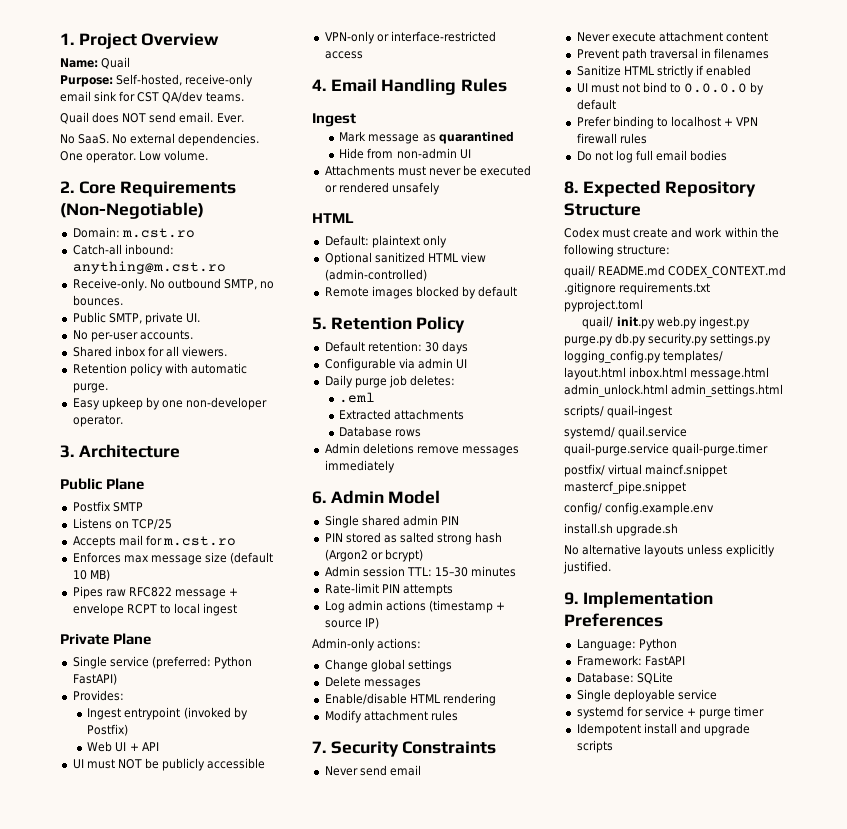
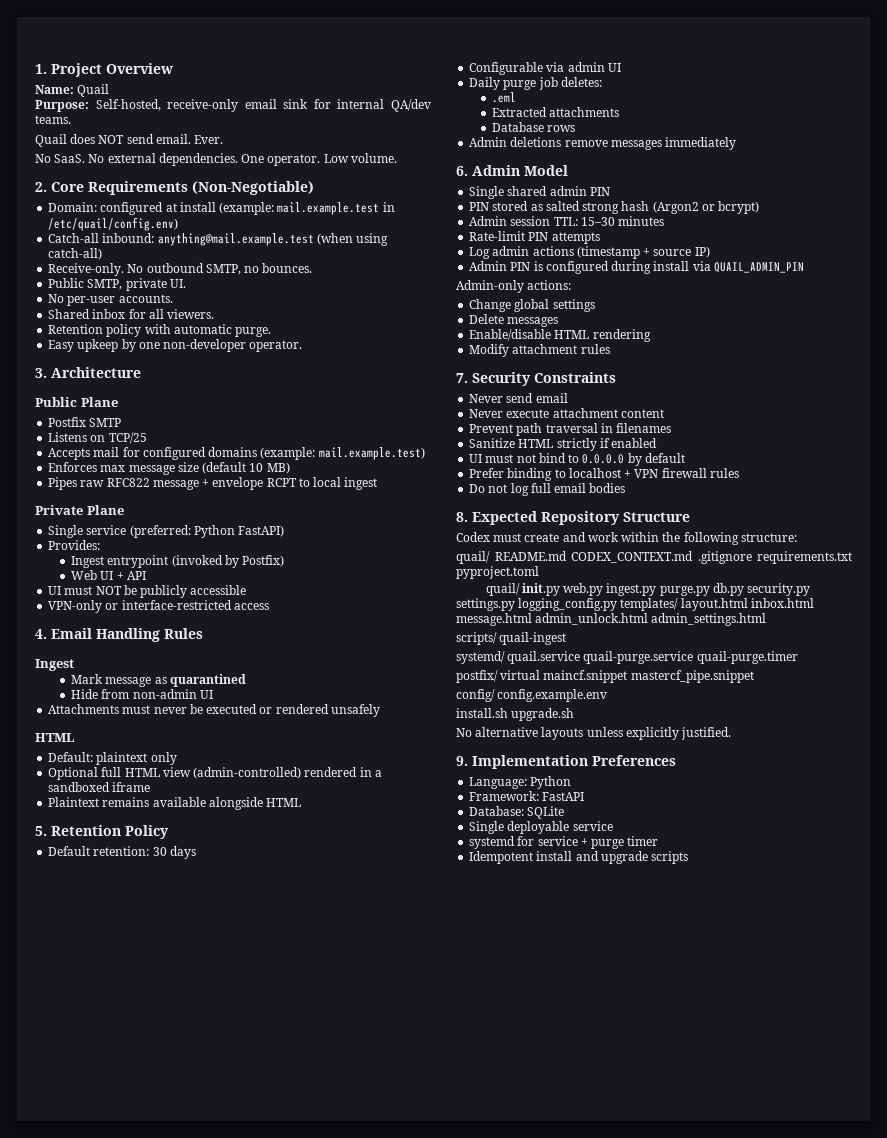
- Purpose: Self-hosted, receive-only email sink for CST QA/dev teams.
+ Purpose: Self-hosted, receive-only email sink for internal QA/dev teams.
- Domain: m.cst.ro
- Catch-all inbound: anything@m.cst.ro
+ Domain: configured at install (example: mail.example.test in /etc/quail/config.env)
+ Catch-all inbound: anything@mail.example.test (when using catch-all)
- Accepts mail for m.cst.ro
+ Accepts mail for configured domains (example: mail.example.test)
- Optional sanitized HTML view (admin-controlled)
- Remote images blocked by default
+ Optional full HTML view (admin-controlled) rendered in a sandboxed iframe
+ Plaintext remains available alongside HTML
+ Admin PIN is configured during install via QUAIL_ADMIN_PIN

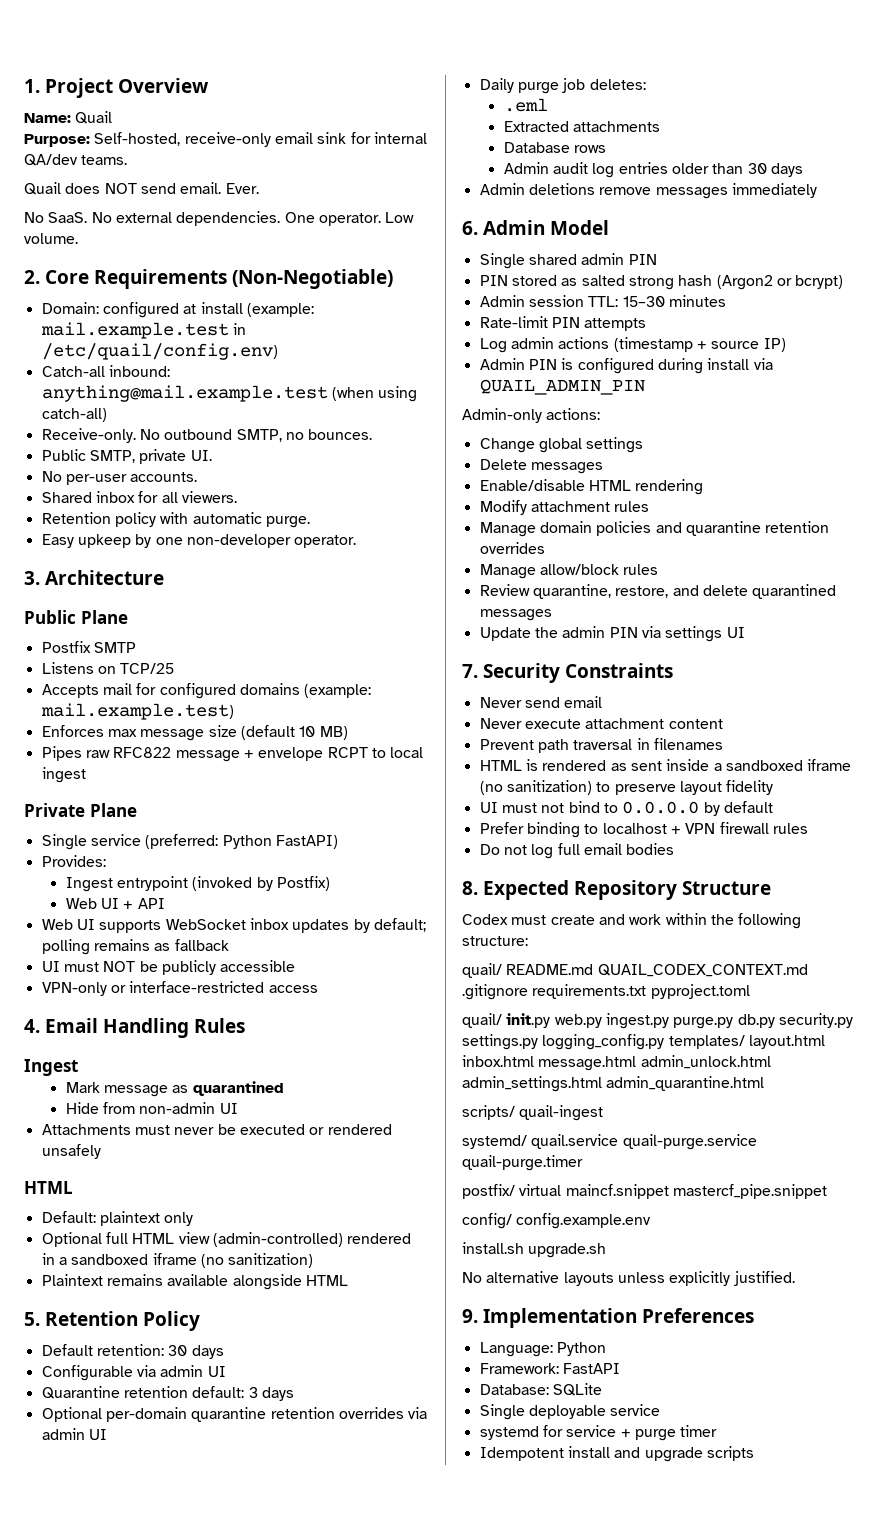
+ Web UI supports WebSocket inbox updates by default; polling remains as fallback
- Optional full HTML view (admin-controlled) rendered in a sandboxed iframe
+ Optional full HTML view (admin-controlled) rendered in a sandboxed iframe (no sanitization)
+ Quarantine retention default: 3 days
+ Optional per-domain quarantine retention overrides via admin UI
+ Admin audit log entries older than 30 days
+ Manage domain policies and quarantine retention overrides
+ Manage allow/block rules
+ Review quarantine, restore, and delete quarantined messages
+ Update the admin PIN via settings UI
- Sanitize HTML strictly if enabled
+ HTML is rendered as sent inside a sandboxed iframe (no sanitization) to preserve layout fidelity
- quail/ README.md CODEX_CONTEXT.md .gitignore requirements.txt pyproject.toml
+ quail/ README.md QUAIL_CODEX_CONTEXT.md .gitignore requirements.txt pyproject.toml
- quail/ init.py web.py ingest.py purge.py db.py security.py settings.py logging_config.py templates/ layout.html inbox.html message.html admin_unlock.html admin_settings.html
+ quail/ init.py web.py ingest.py purge.py db.py security.py settings.py logging_config.py templates/ layout.html inbox.html message.html admin_unlock.html admin_settings.html admin_quarantine.html

